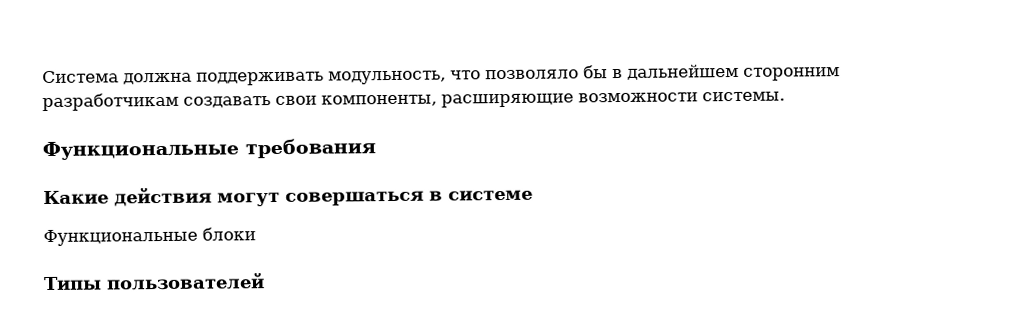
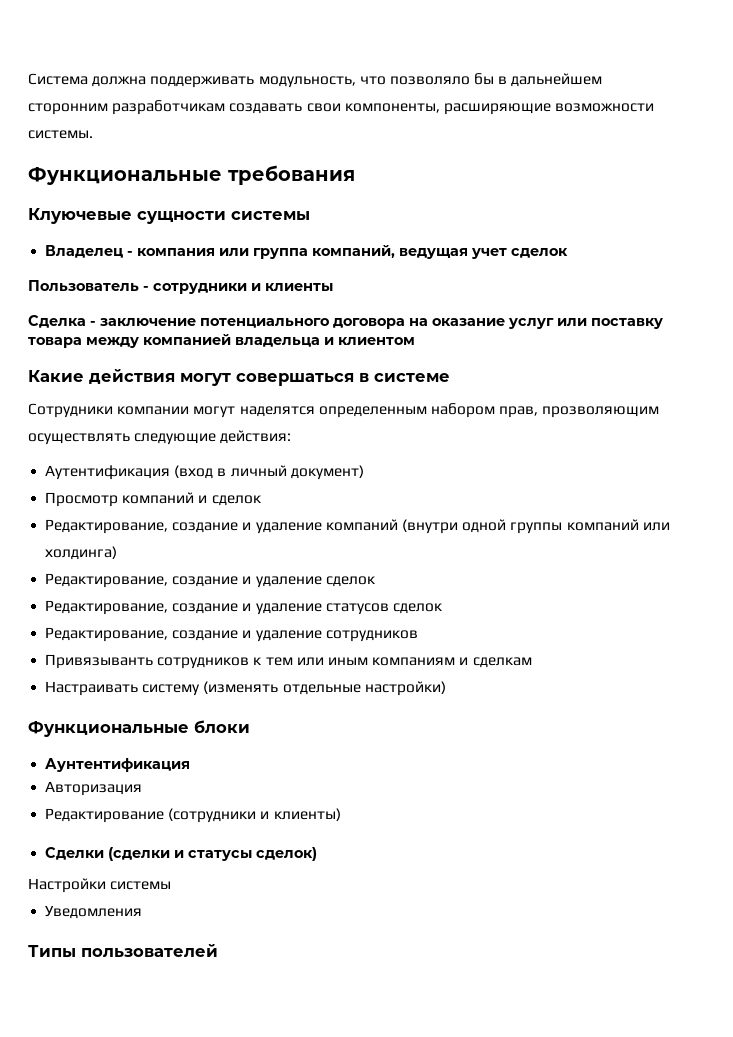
+ Клуючевые сущности системы
+ Владелец - компания или группа компаний, ведущая учет сделок
+ Пользователь - сотрудники и клиенты
+ Сделка - заключение потенциального договора на оказание услуг или поставку товара между компанией владельца и клиентом
+ Сотрудники компании могут наделятся определенным набором прав, прозволяющим осуществлять следующие действия:
+ Аутентификация (вход в личный документ)
+ Просмотр компаний и сделок
+ Редактирование, создание и удаление компаний (внутри одной группы компаний или холдинга)
+ Редактирование, создание и удаление сделок
+ Редактирование, создание и удаление статусов сделок
+ Редактирование, создание и удаление сотрудников
+ Привязыванть сотрудников к тем или иным компаниям и сделкам
+ Настраивать систему (изменять отдельные настройки)
  Функциональные блоки
+ Аунтентификация
+ Авторизация
+ Редактирование (сотрудники и клиенты)
+ Сделки (сделки и статусы сделок)
+ Настройки системы
+ Уведомления

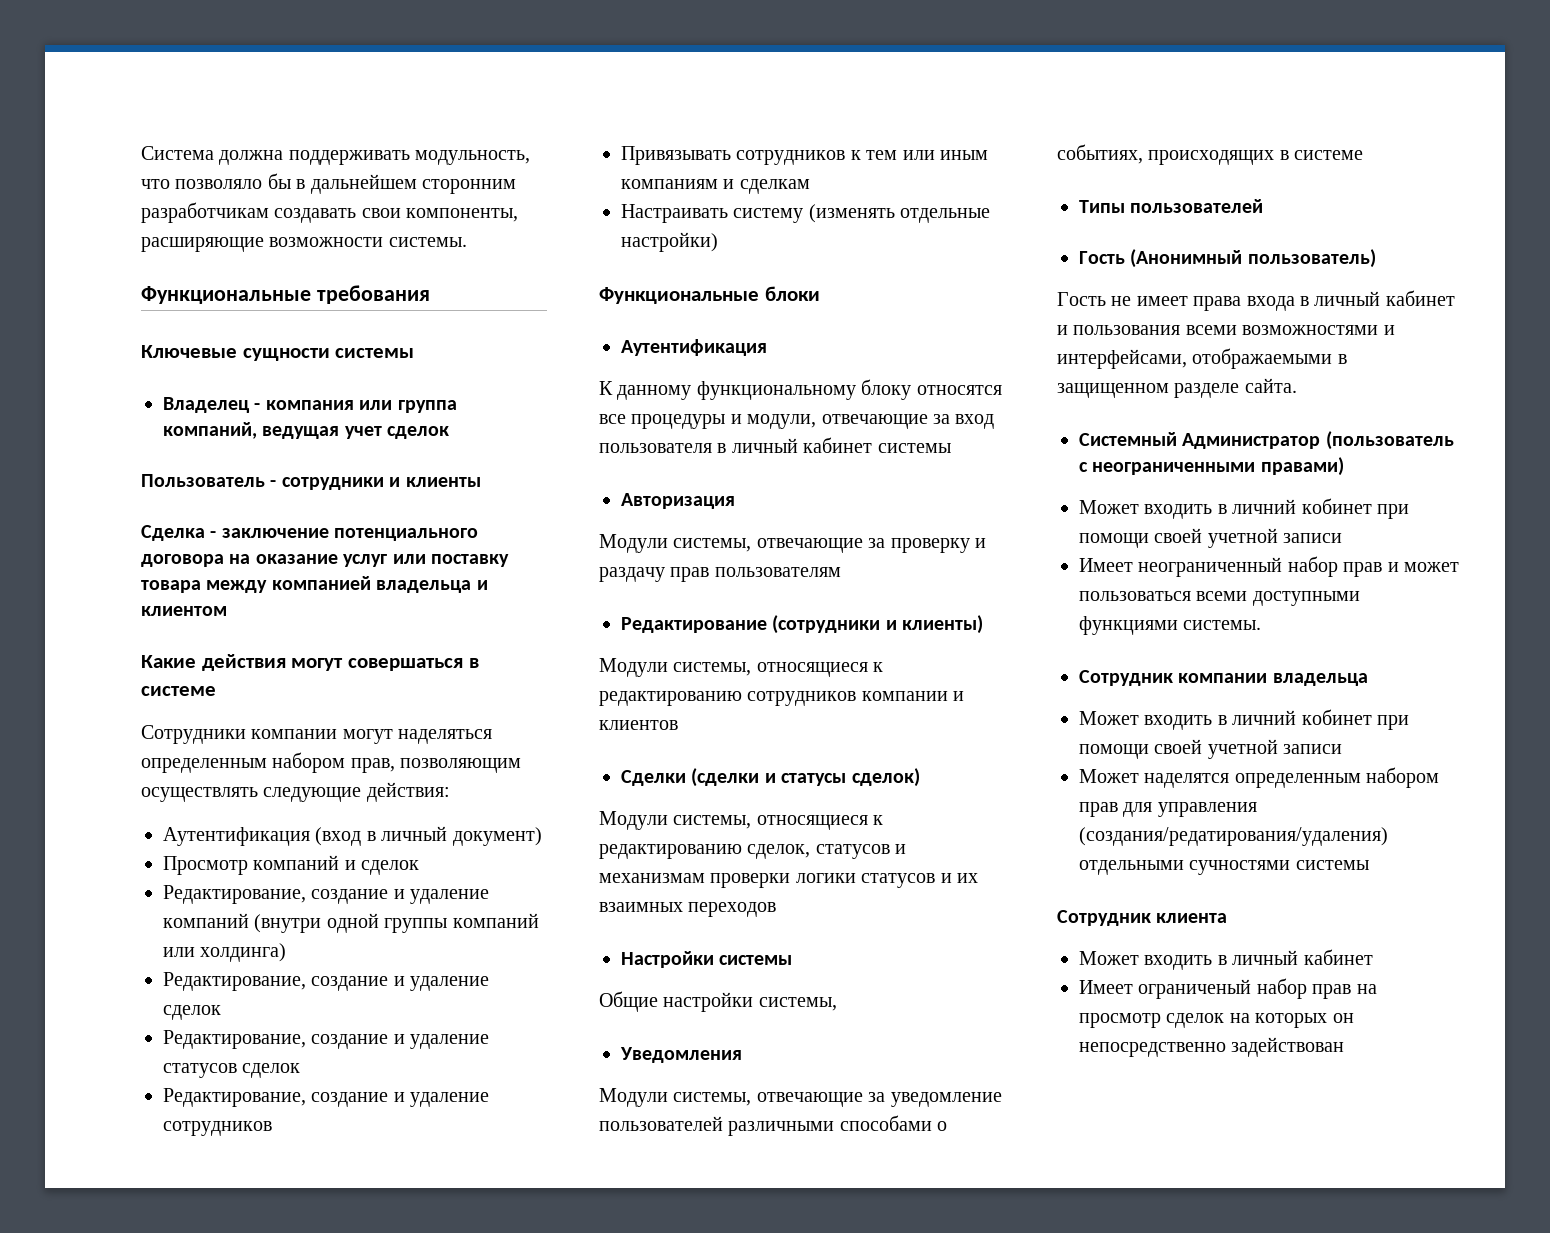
- Клуючевые сущности системы
+ Ключевые сущности системы
- Сотрудники компании могут наделятся определенным набором прав, прозволяющим осуществлять следующие действия:
+ Сотрудники компании могут наделяться определенным набором прав, позволяющим осуществлять следующие действия:
- Привязыванть сотрудников к тем или иным компаниям и сделкам
+ Привязывать сотрудников к тем или иным компаниям и сделкам
  Функциональные блоки
- Аунтентификация
+ Аутентификация
+ К данному функциональному блоку относятся все процедуры и модули, отвечающие за вход пользователя в личный кабинет системы
  Авторизация
+ Модули системы, отвечающие за проверку и раздачу прав пользователям
  Редактирование (сотрудники и клиенты)
+ Модули системы, относящиеся к редактированию сотрудников компании и клиентов
+ Модули системы, относящиеся к редактированию сделок, статусов и механизмам проверки логики статусов и их взаимных переходов
  Настройки системы
+ Общие настройки системы,
  Уведомления
+ Модули системы, отвечающие за уведомление пользователей различными способами о событиях, происходящих в системе
  Типы пользователей
+ Гость (Анонимный пользователь)
+ Гость не имеет права входа в личный кабинет и пользования всеми возможностями и интерфейсами, отображаемыми в защищенном разделе сайта.
+ Системный Администратор (пользователь с неограниченными правами)
+ Может входить в личний кобинет при помощи своей учетной записи
+ Имеет неограниченный набор прав и может пользоваться всеми доступными функциями системы.
+ Сотрудник компании владельца
+ Может входить в личний кобинет при помощи своей учетной записи
+ Может наделятся определенным набором прав для управления (создания/редатирования/удаления) отдельными сучностями системы
+ Сотрудник клиента
+ Может входить в личный кабинет
+ Имеет ограниченый набор прав на просмотр сделок на которых он непосредственно задействован

